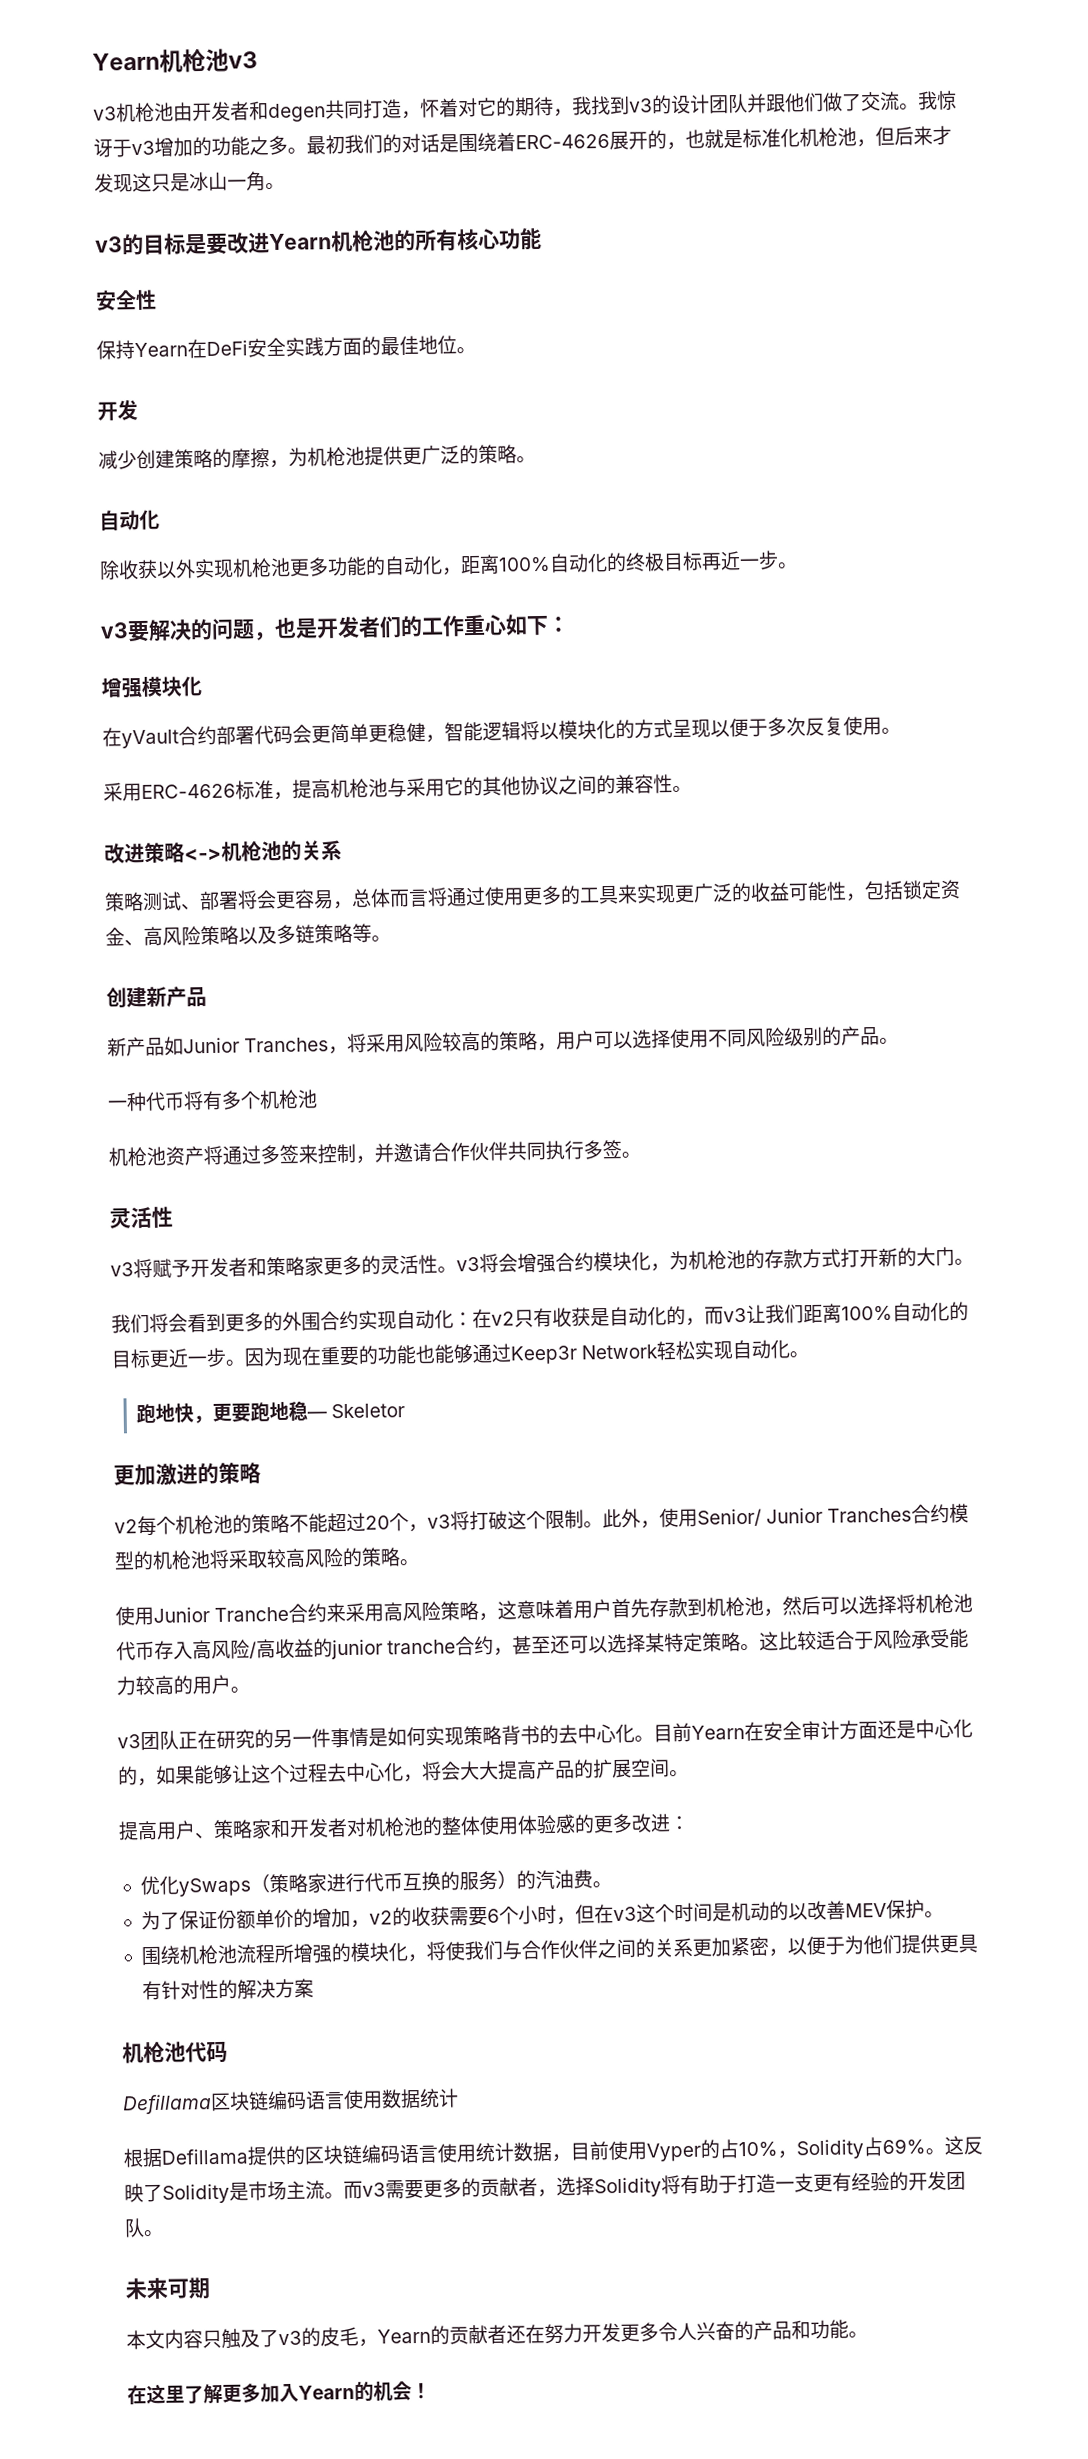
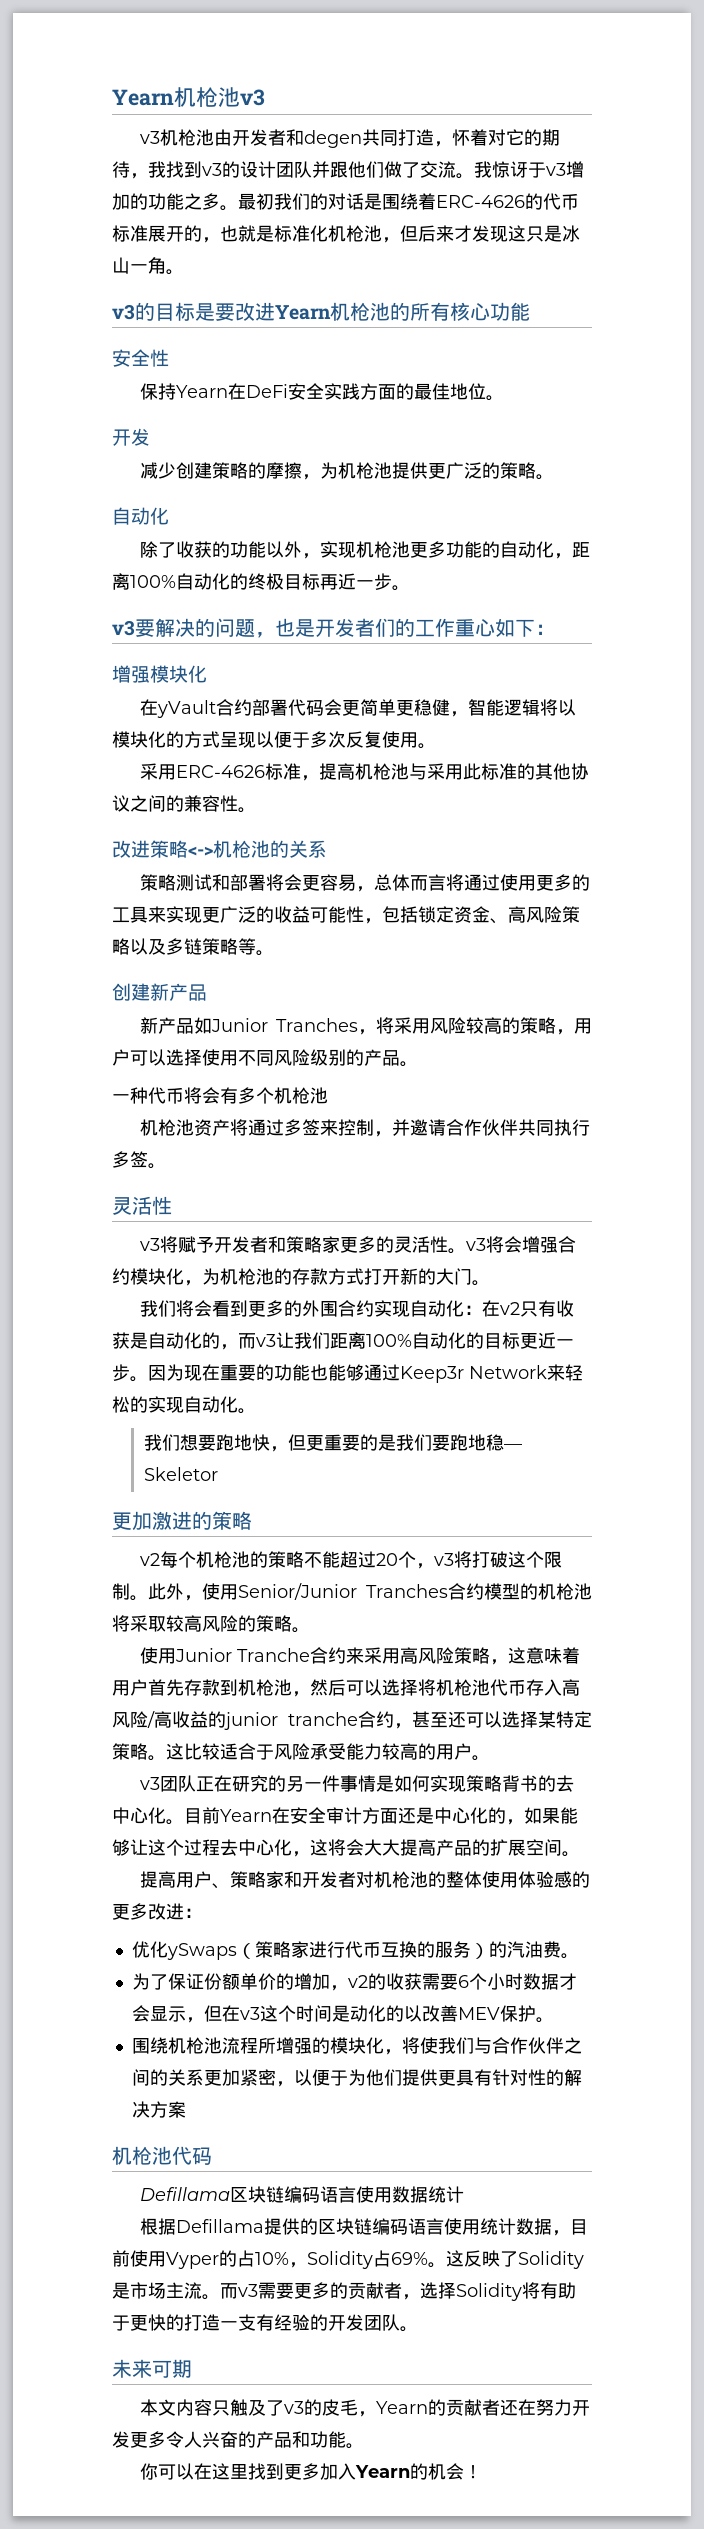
- 最初我们的对话是围绕着ERC-4626展开的，也就是标准化机枪池，但后来才发现这只是冰山一角。
+ 最初我们的对话是围绕着ERC-4626的代币标准展开的，也就是标准化机枪池，但后来才发现这只是冰山一角。
- 除收获以外实现机枪池更多功能的自动化，距离100%自动化的终极目标再近一步。
+ 除了收获的功能以外，实现机枪池更多功能的自动化，距离100%自动化的终极目标再近一步。
- 采用ERC-4626标准，提高机枪池与采用它的其他协议之间的兼容性。
+ 采用ERC-4626标准，提高机枪池与采用此标准的其他协议之间的兼容性。
- 策略测试、部署将会更容易，总体而言将通过使用更多的工具来实现更广泛的收益可能性，包括锁定资金、高风险策略以及多链策略等。
+ 策略测试和部署将会更容易，总体而言将通过使用更多的工具来实现更广泛的收益可能性，包括锁定资金、高风险策略以及多链策略等。
- 一种代币将有多个机枪池
+ 一种代币将会有多个机枪池
- 因为现在重要的功能也能够通过Keep3r Network轻松实现自动化。
+ 因为现在重要的功能也能够通过Keep3r Network来轻松的实现自动化。
- 跑地快，更要跑地稳— Skeletor
+ 我们想要跑地快，但更重要的是我们要跑地稳— Skeletor
- 此外，使用Senior/ Junior Tranches合约模型的机枪池将采取较高风险的策略。
+ 此外，使用Senior/Junior Tranches合约模型的机枪池将采取较高风险的策略。
- 目前Yearn在安全审计方面还是中心化的，如果能够让这个过程去中心化，将会大大提高产品的扩展空间。
+ 目前Yearn在安全审计方面还是中心化的，如果能够让这个过程去中心化，这将会大大提高产品的扩展空间。
- 为了保证份额单价的增加，v2的收获需要6个小时，但在v3这个时间是机动的以改善MEV保护。
+ 为了保证份额单价的增加，v2的收获需要6个小时数据才会显示，但在v3这个时间是动化的以改善MEV保护。
- 而v3需要更多的贡献者，选择Solidity将有助于打造一支更有经验的开发团队。
+ 而v3需要更多的贡献者，选择Solidity将有助于更快的打造一支有经验的开发团队。
- 在这里了解更多加入Yearn的机会！
+ 你可以在这里找到更多加入Yearn的机会！

